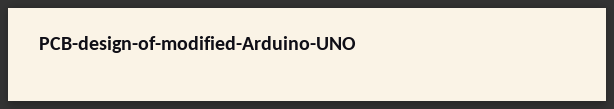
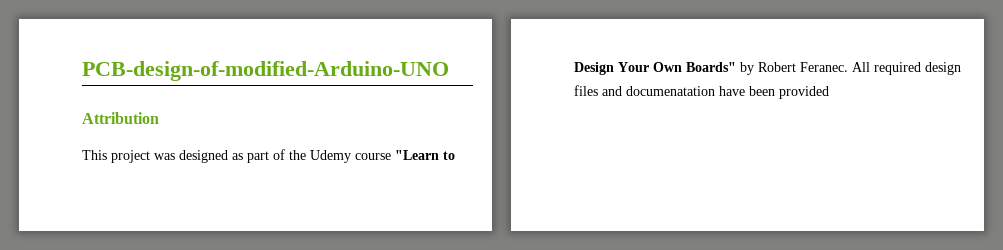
+ Attribution
+ This project was designed as part of the Udemy course "Learn to Design Your Own Boards" by Robert Feranec. All required design files and documenatation have been provided

